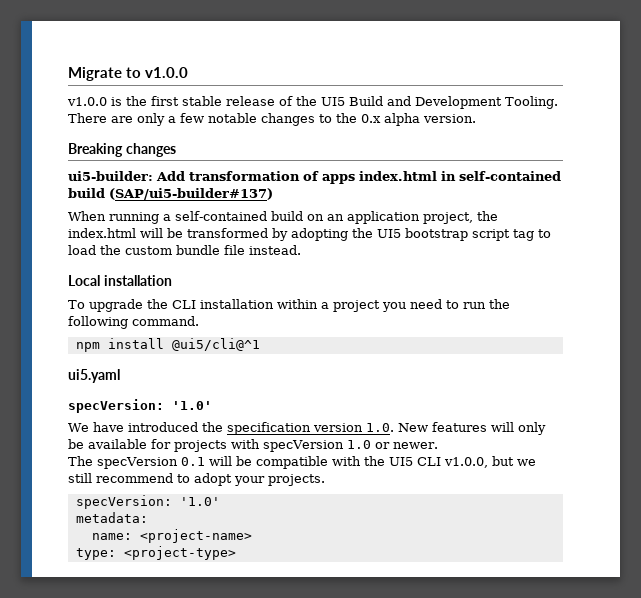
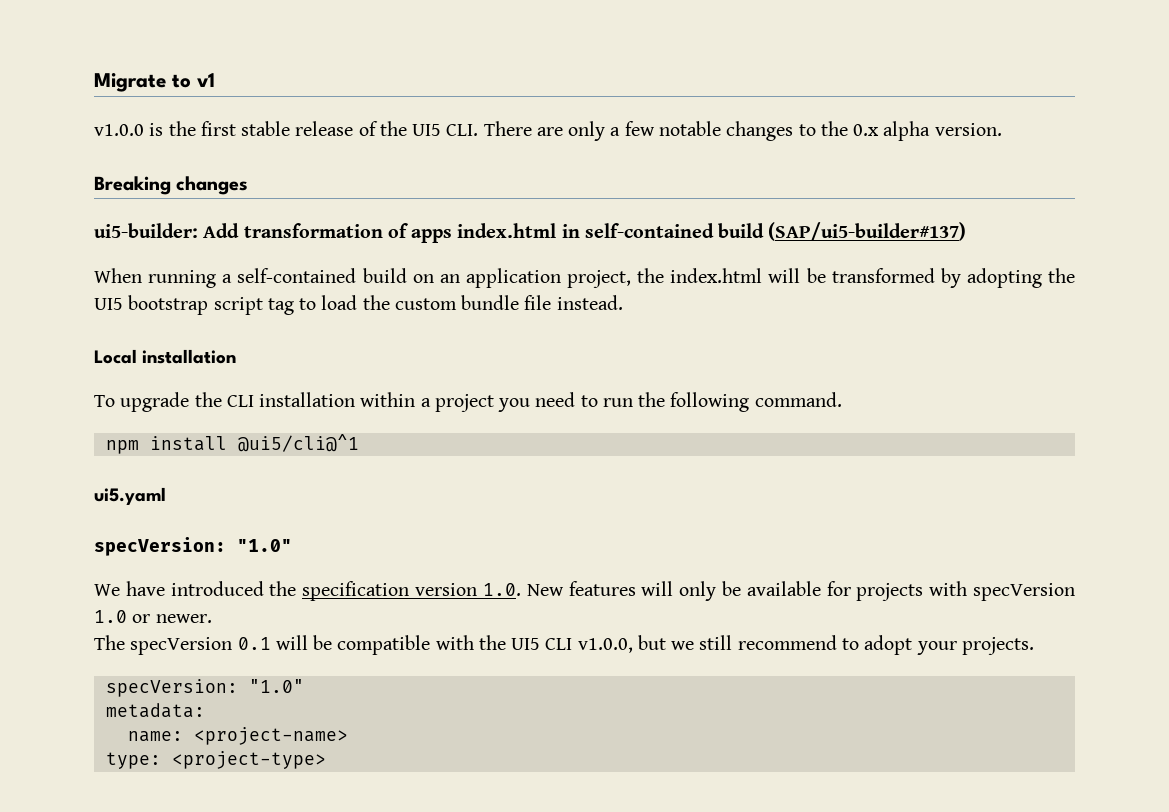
- Migrate to v1.0.0
+ Migrate to v1
- v1.0.0 is the first stable release of the UI5 Build and Development Tooling. There are only a few notable changes to the 0.x alpha version.
+ v1.0.0 is the first stable release of the UI5 CLI. There are only a few notable changes to the 0.x alpha version.
  ui5.yaml
- specVersion: '1.0'
+ specVersion: "1.0"
  The specVersion 0.1 will be compatible with the UI5 CLI v1.0.0, but we still recommend to adopt your projects.
- specVersion: '1.0'
+ specVersion: "1.0"

